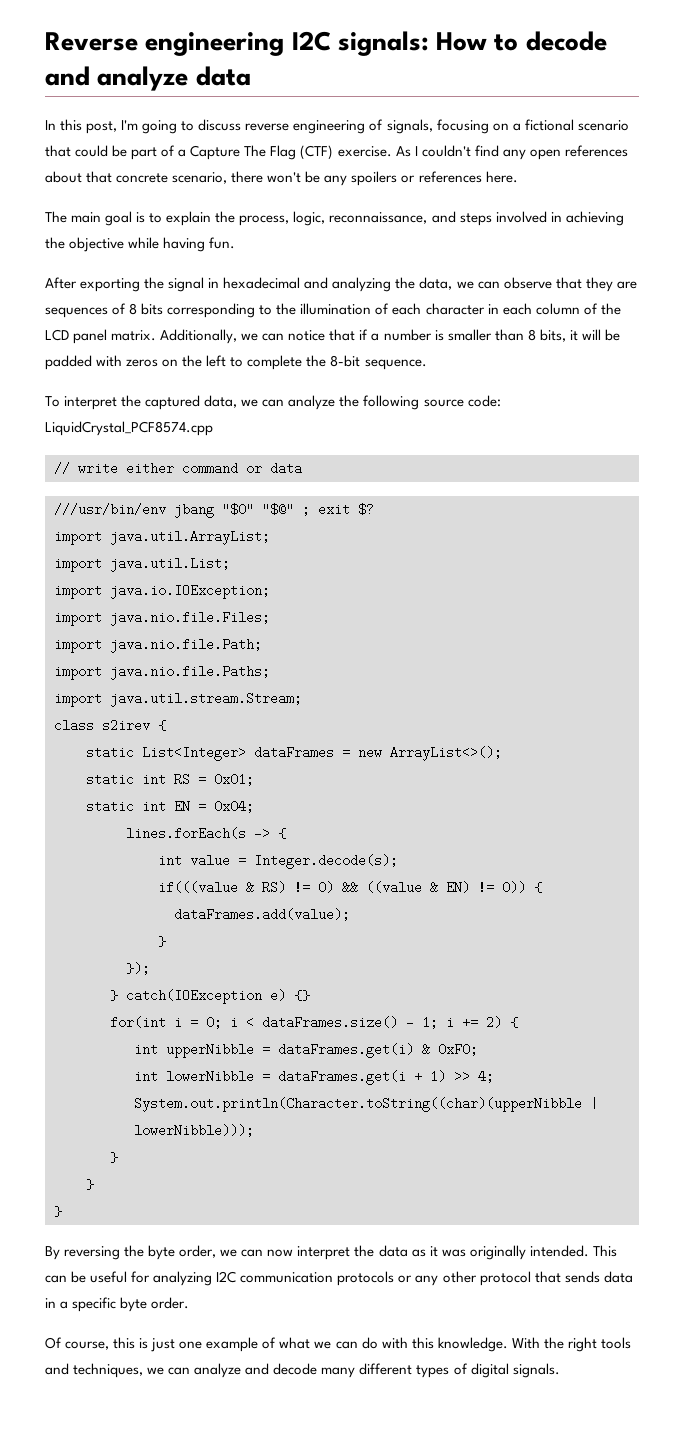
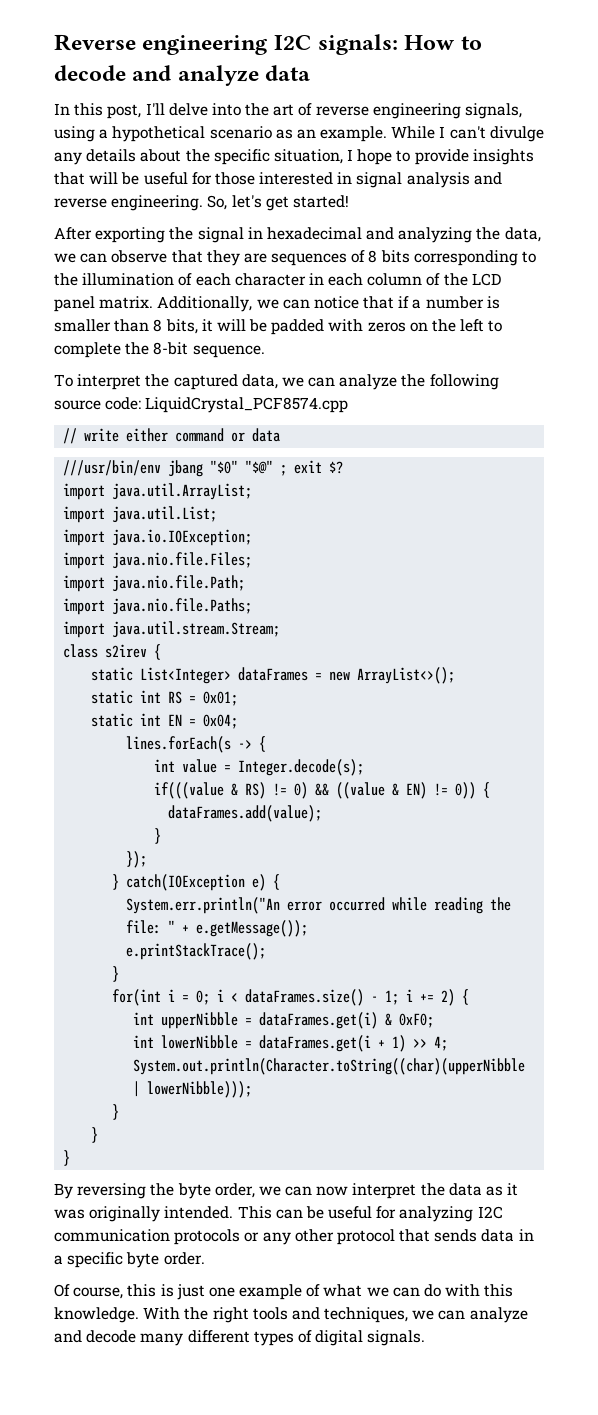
- In this post, I'm going to discuss reverse engineering of signals, focusing on a fictional scenario that could be part of a Capture The Flag (CTF) exercise. As I couldn't find any open references about that concrete scenario, there won't be any spoilers or references here.
- The main goal is to explain the process, logic, reconnaissance, and steps involved in achieving the objective while having fun.
+ In this post, I'll delve into the art of reverse engineering signals, using a hypothetical scenario as an example. While I can't divulge any details about the specific situation, I hope to provide insights that will be useful for those interested in signal analysis and reverse engineering. So, let's get started!
- } catch(IOException e) {}
+ } catch(IOException e) {
+ System.err.println("An error occurred while reading the file: " + e.getMessage());
+ e.printStackTrace();
+ }

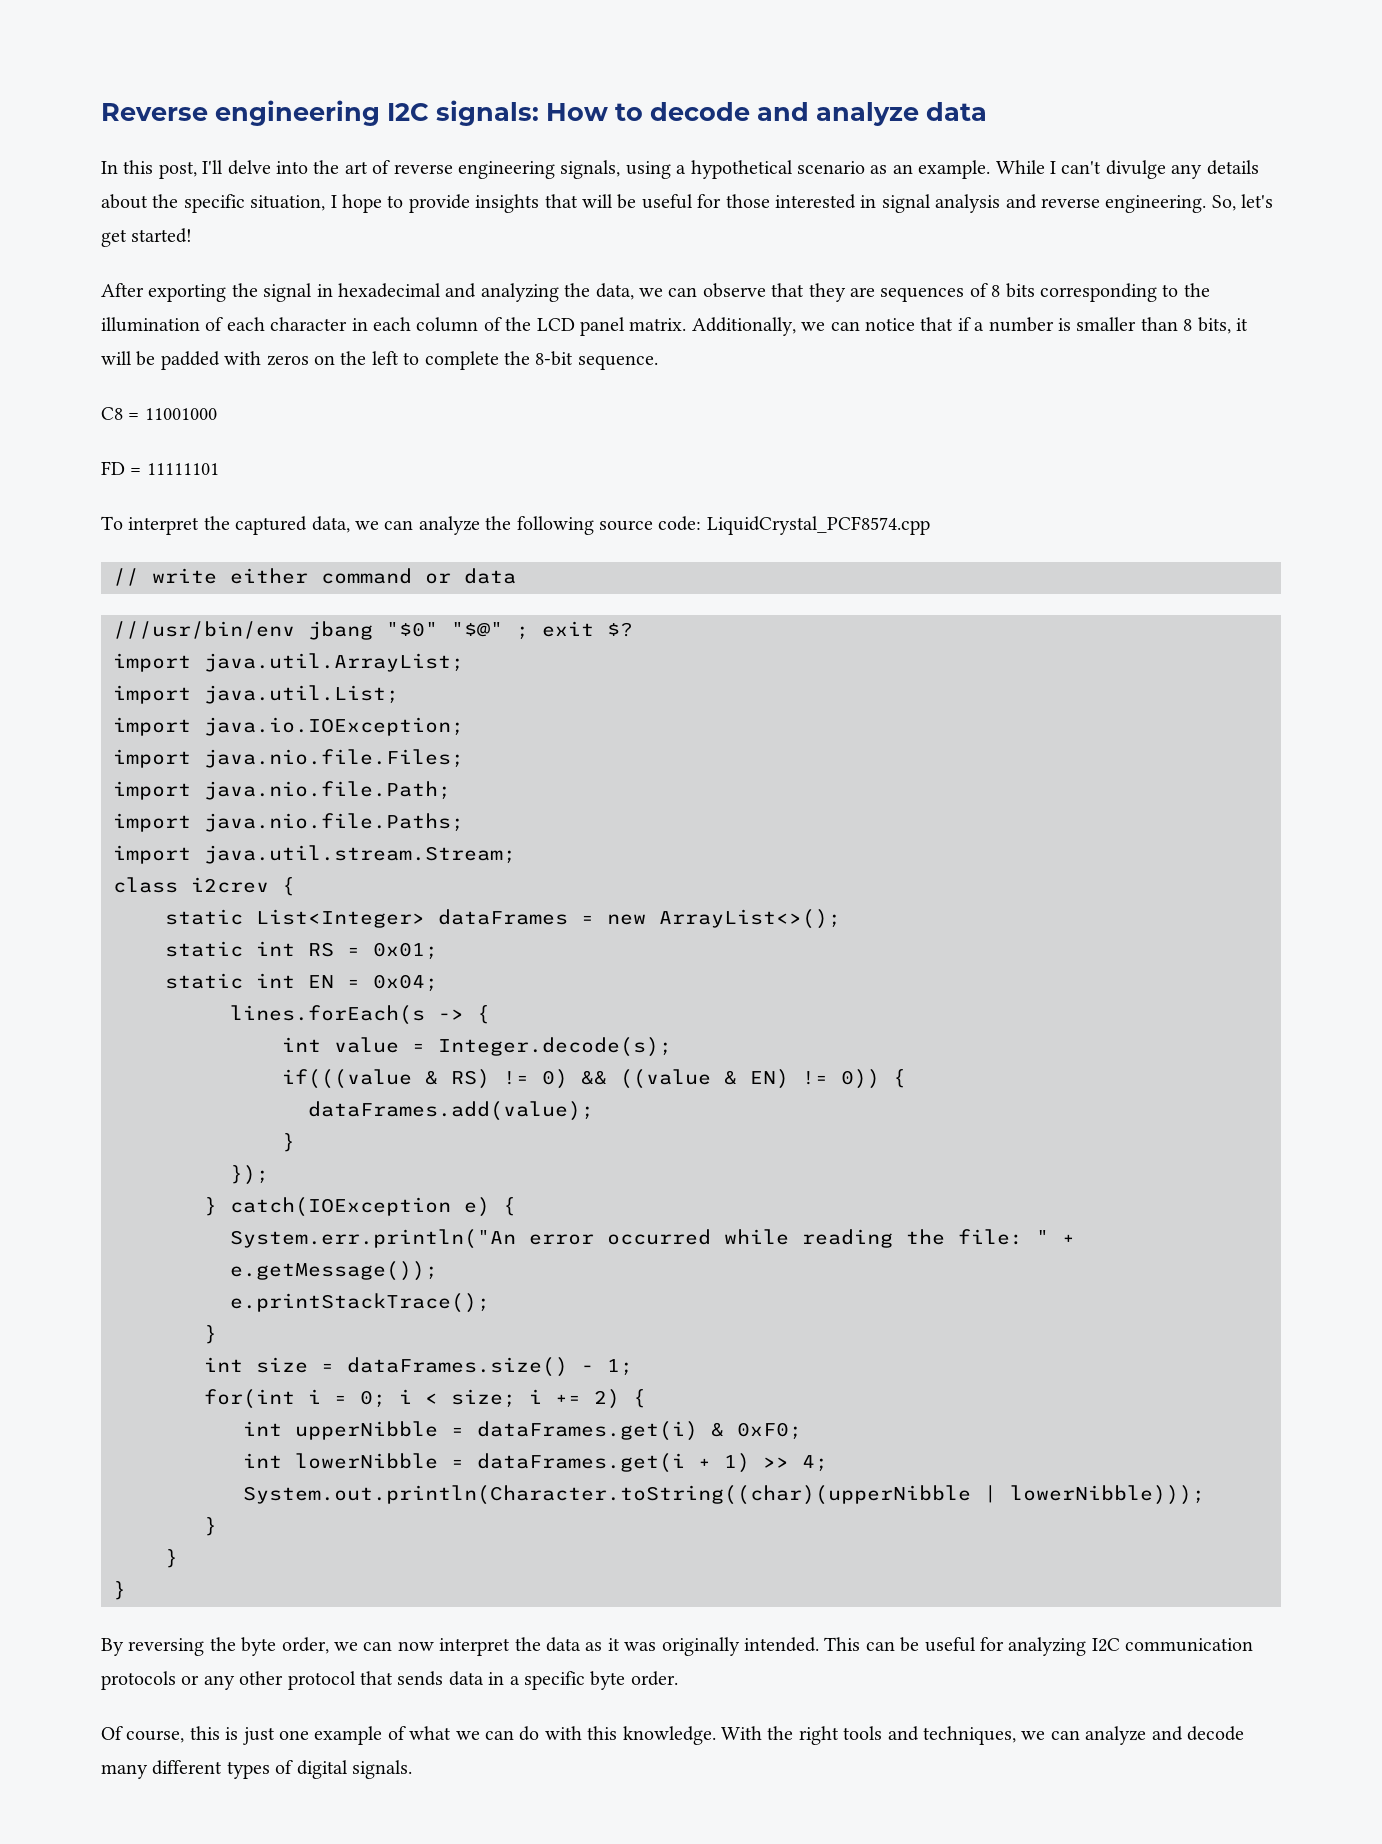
+ C8 = 11001000
+ FD = 11111101
- class s2irev {
+ class i2crev {
+ int size = dataFrames.size() - 1;
- for(int i = 0; i < dataFrames.size() - 1; i += 2) {
+ for(int i = 0; i < size; i += 2) {

